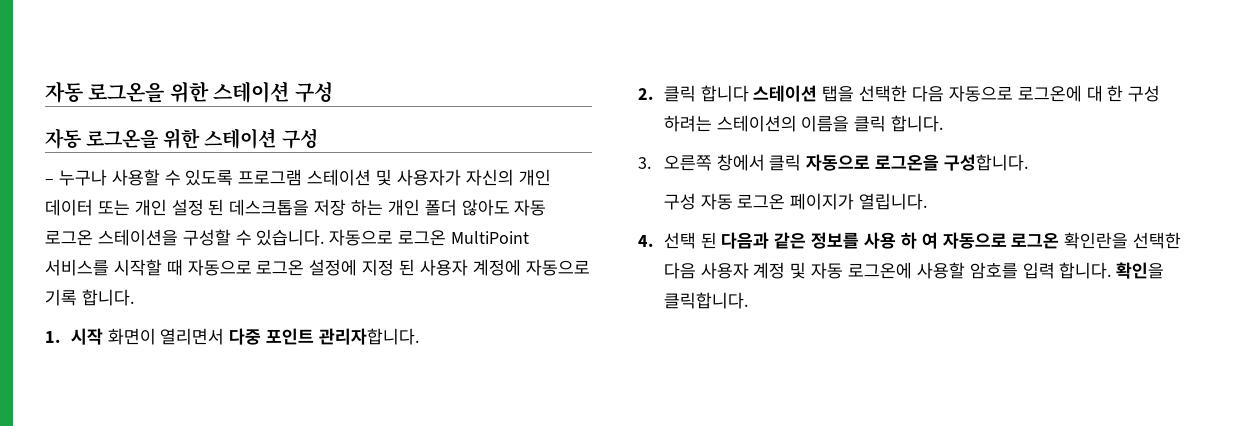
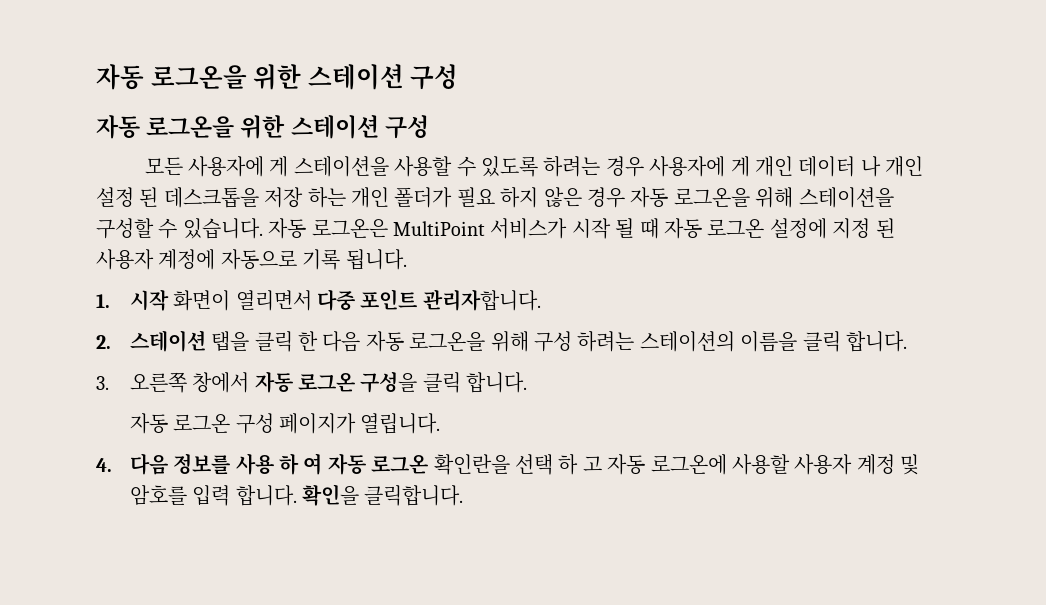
- – 누구나 사용할 수 있도록 프로그램 스테이션 및 사용자가 자신의 개인 데이터 또는 개인 설정 된 데스크톱을 저장 하는 개인 폴더 않아도 자동 로그온 스테이션을 구성할 수 있습니다. 자동으로 로그온 MultiPoint 서비스를 시작할 때 자동으로 로그온 설정에 지정 된 사용자 계정에 자동으로 기록 합니다.
+ 모든 사용자에 게 스테이션을 사용할 수 있도록 하려는 경우 사용자에 게 개인 데이터 나 개인 설정 된 데스크톱을 저장 하는 개인 폴더가 필요 하지 않은 경우 자동 로그온을 위해 스테이션을 구성할 수 있습니다. 자동 로그온은 MultiPoint 서비스가 시작 될 때 자동 로그온 설정에 지정 된 사용자 계정에 자동으로 기록 됩니다.
- 2. 클릭 합니다 스테이션 탭을 선택한 다음 자동으로 로그온에 대 한 구성 하려는 스테이션의 이름을 클릭 합니다.
+ 2. 스테이션 탭을 클릭 한 다음 자동 로그온을 위해 구성 하려는 스테이션의 이름을 클릭 합니다.
- 3. 오른쪽 창에서 클릭 자동으로 로그온을 구성합니다.
- 구성 자동 로그온 페이지가 열립니다.
+ 3. 오른쪽 창에서 자동 로그온 구성을 클릭 합니다.
+ 자동 로그온 구성 페이지가 열립니다.
- 4. 선택 된 다음과 같은 정보를 사용 하 여 자동으로 로그온 확인란을 선택한 다음 사용자 계정 및 자동 로그온에 사용할 암호를 입력 합니다.
+ 4. 다음 정보를 사용 하 여 자동 로그온 확인란을 선택 하 고 자동 로그온에 사용할 사용자 계정 및 암호를 입력 합니다.

